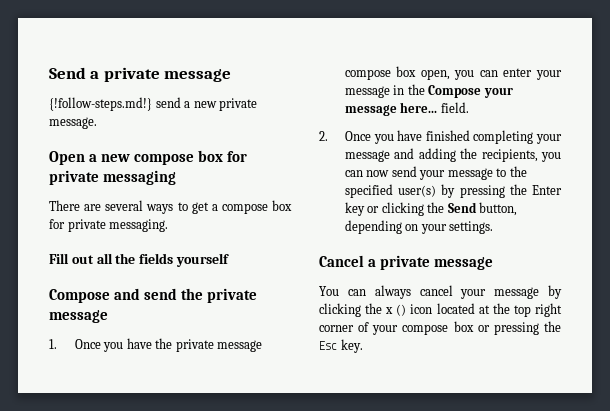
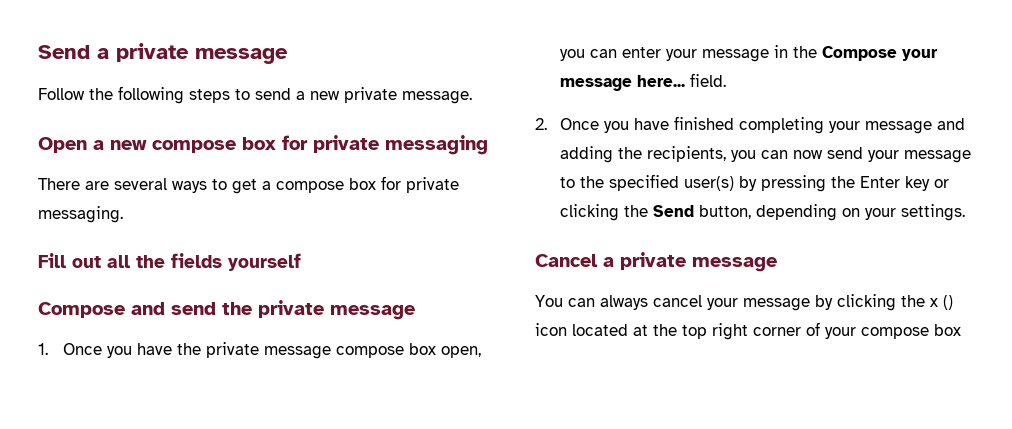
- {!follow-steps.md!} send a new private message.
+ Follow the following steps to send a new private message.
- You can always cancel your message by clicking the x () icon located at the top right corner of your compose box or pressing the Esc key.
+ You can always cancel your message by clicking the x () icon located at the top right corner of your compose box

